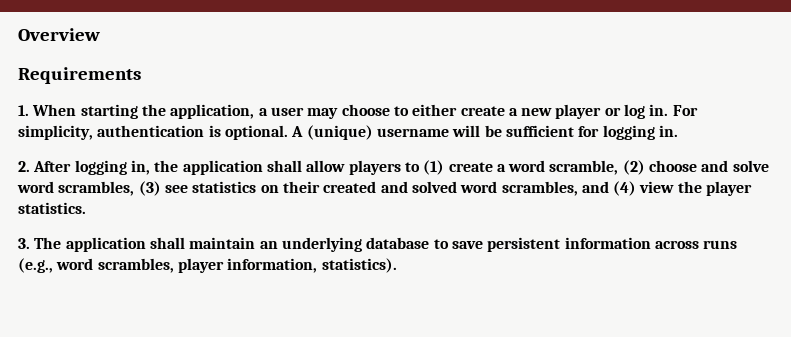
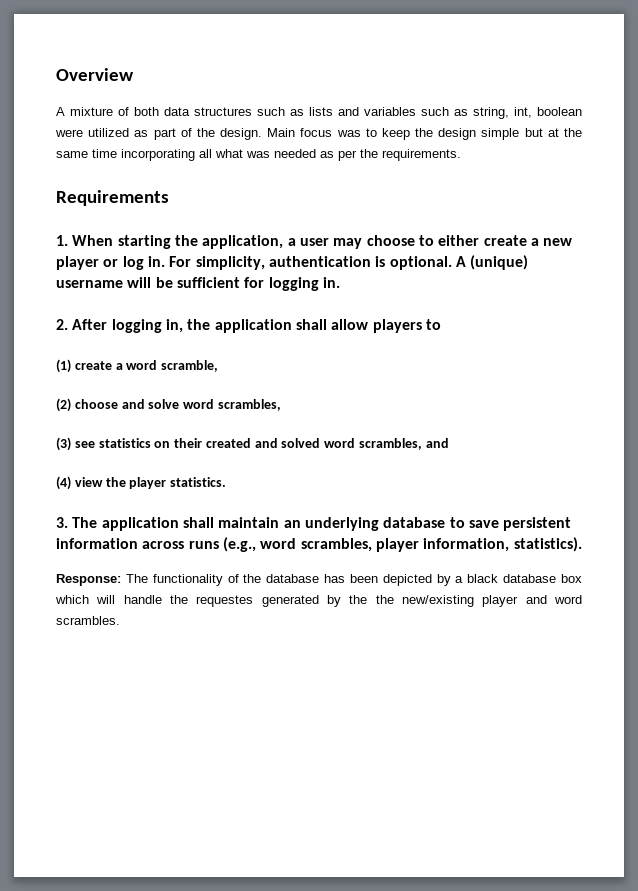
+ A mixture of both data structures such as lists and variables such as string, int, boolean were utilized as part of the design. Main focus was to keep the design simple but at the same time incorporating all what was needed as per the requirements.
- 2. After logging in, the application shall allow players to (1) create a word scramble, (2) choose and solve word scrambles, (3) see statistics on their created and solved word scrambles, and (4) view the player statistics.
+ 2. After logging in, the application shall allow players to
+ (1) create a word scramble,
+ (2) choose and solve word scrambles,
+ (3) see statistics on their created and solved word scrambles, and
+ (4) view the player statistics.
+ Response: The functionality of the database has been depicted by a black database box which will handle the requestes generated by the the new/existing player and word scrambles.

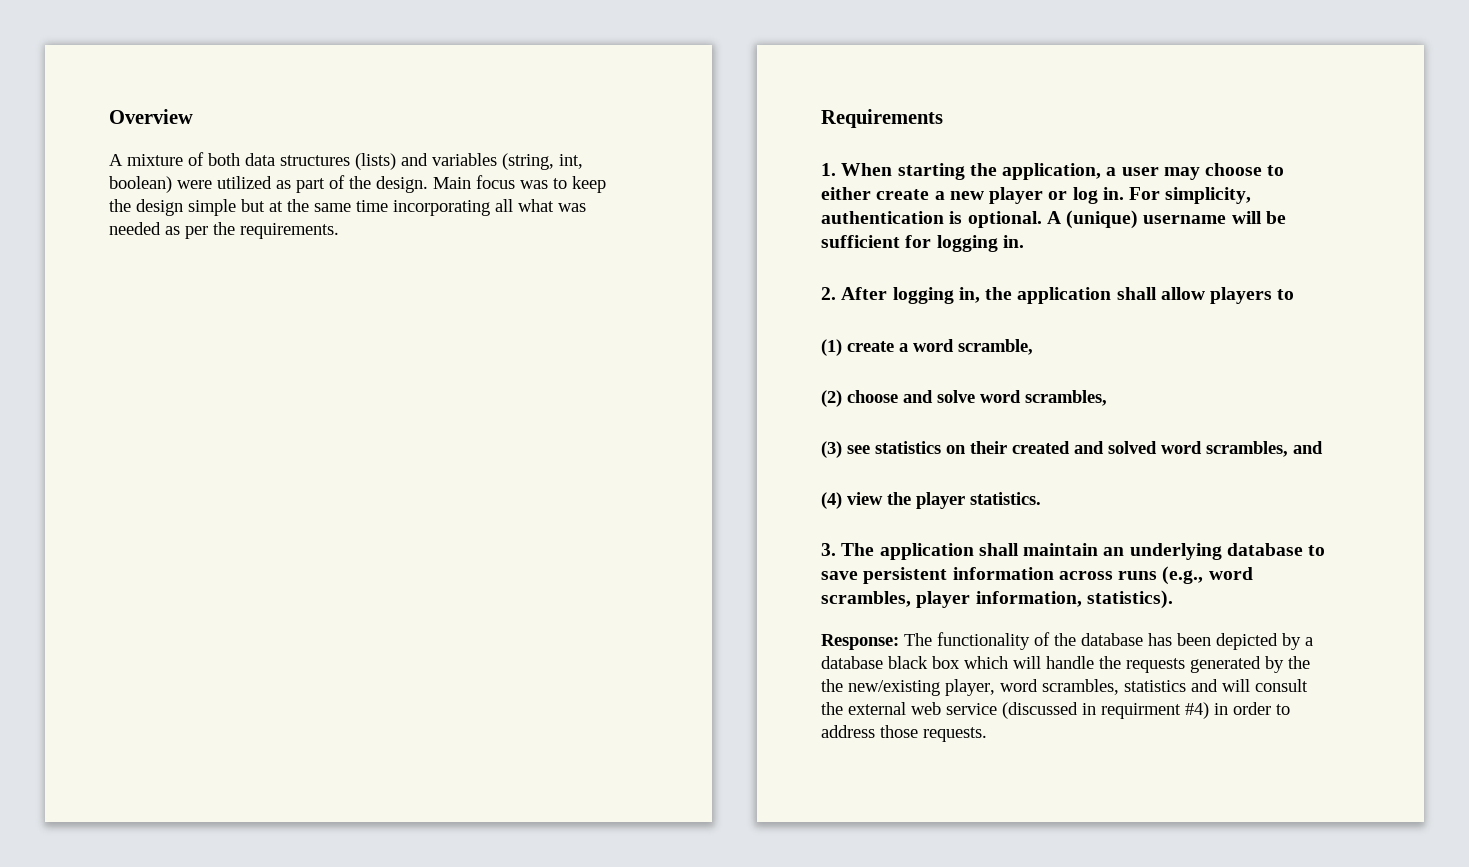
- A mixture of both data structures such as lists and variables such as string, int, boolean were utilized as part of the design.
+ A mixture of both data structures (lists) and variables (string, int, boolean) were utilized as part of the design.
- Response: The functionality of the database has been depicted by a black database box which will handle the requestes generated by the the new/existing player and word scrambles.
+ Response: The functionality of the database has been depicted by a database black box which will handle the requests generated by the the new/existing player, word scrambles, statistics and will consult the external web service (discussed in requirment #4) in order to address those requests.

